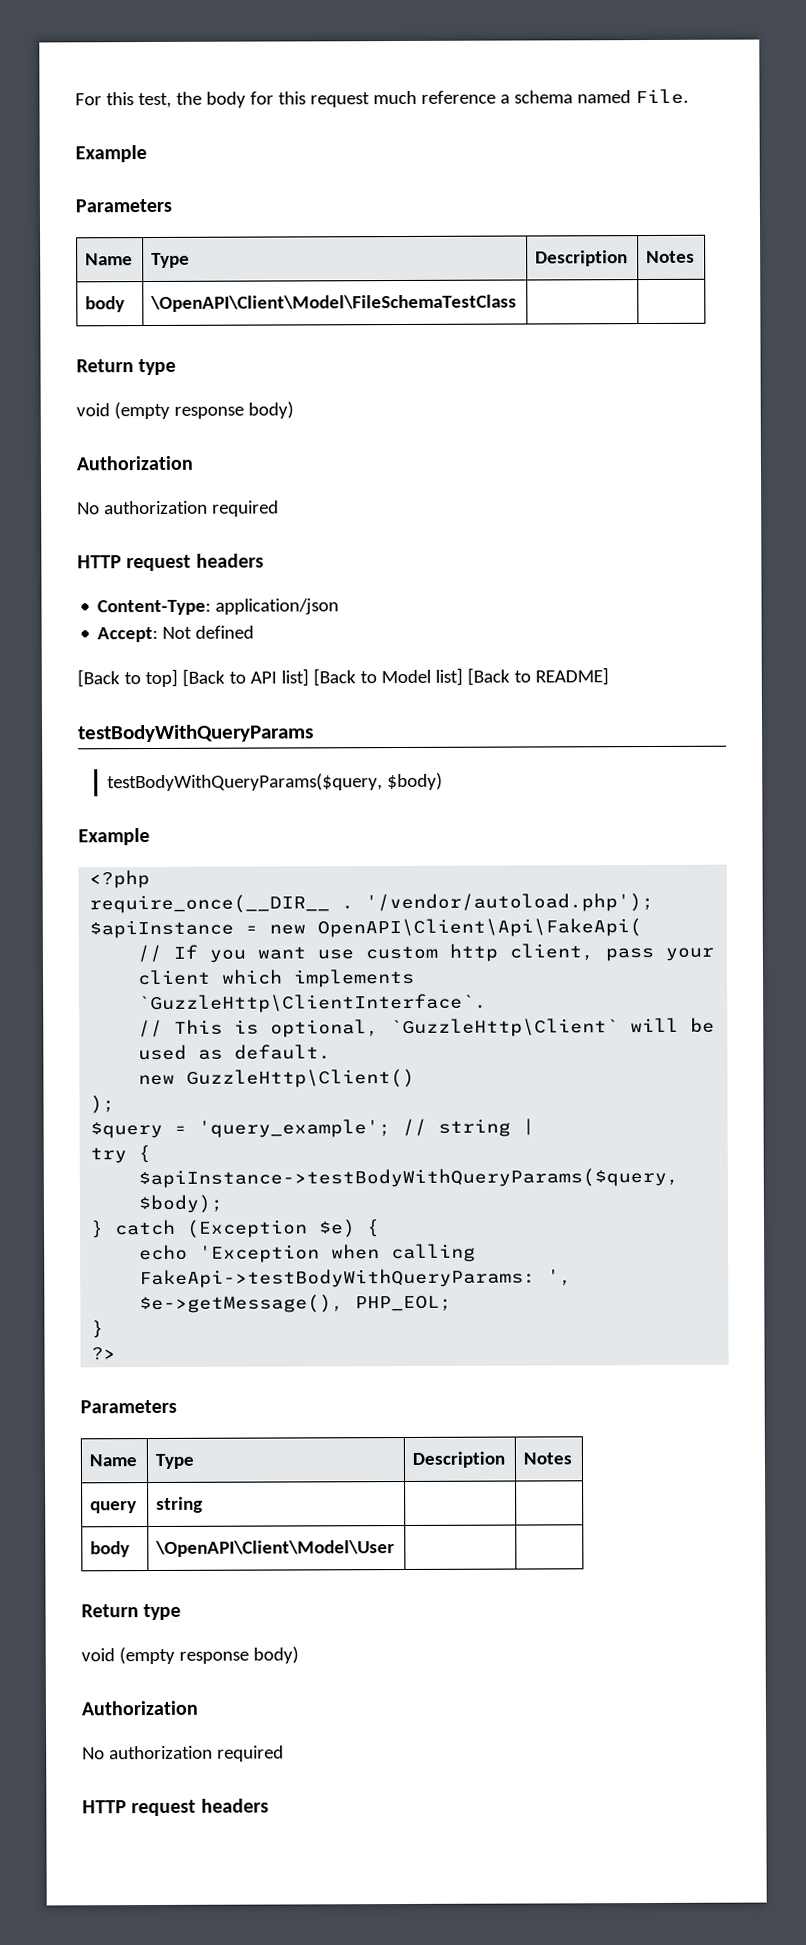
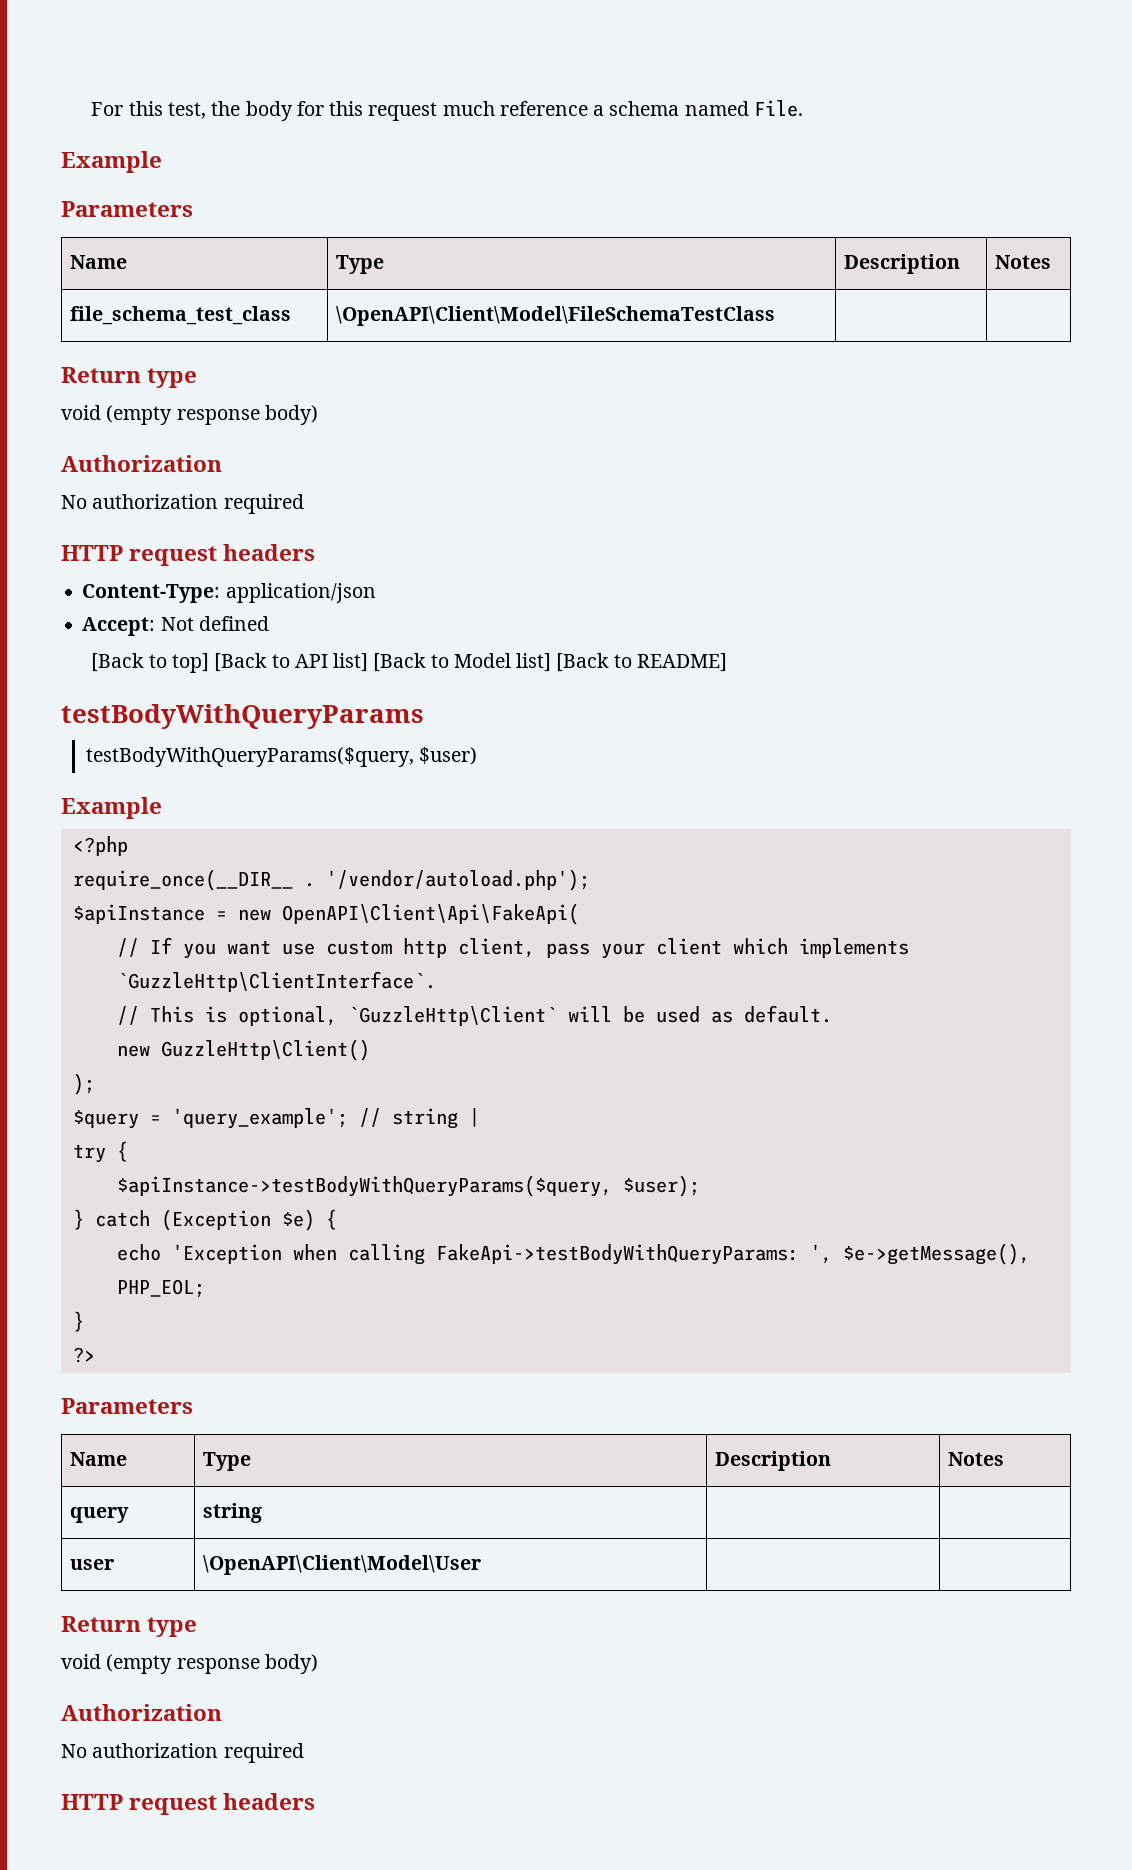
- body | \OpenAPI\Client\Model\FileSchemaTestClass | |
+ file_schema_test_class | \OpenAPI\Client\Model\FileSchemaTestClass | |
- testBodyWithQueryParams($query, $body)
+ testBodyWithQueryParams($query, $user)
- $apiInstance->testBodyWithQueryParams($query, $body);
+ $apiInstance->testBodyWithQueryParams($query, $user);
- body | \OpenAPI\Client\Model\User | |
+ user | \OpenAPI\Client\Model\User | |

